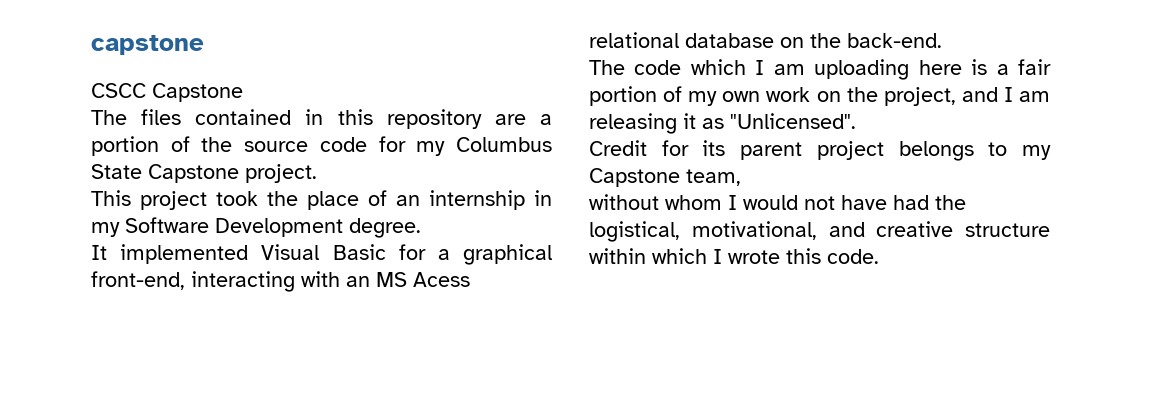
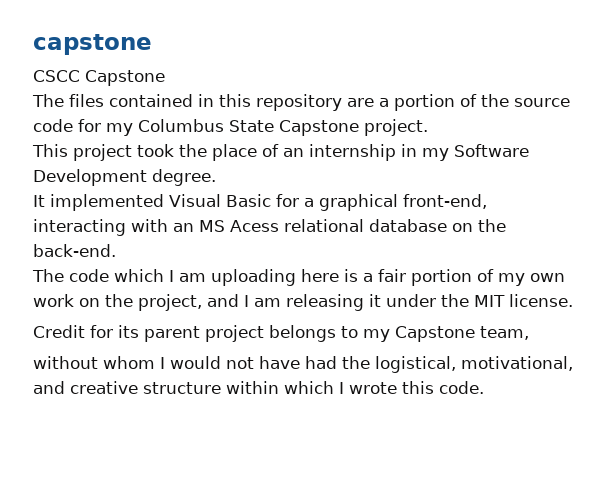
- The code which I am uploading here is a fair portion of my own work on the project, and I am releasing it as "Unlicensed".
+ The code which I am uploading here is a fair portion of my own work on the project, and I am releasing it under the MIT license.

